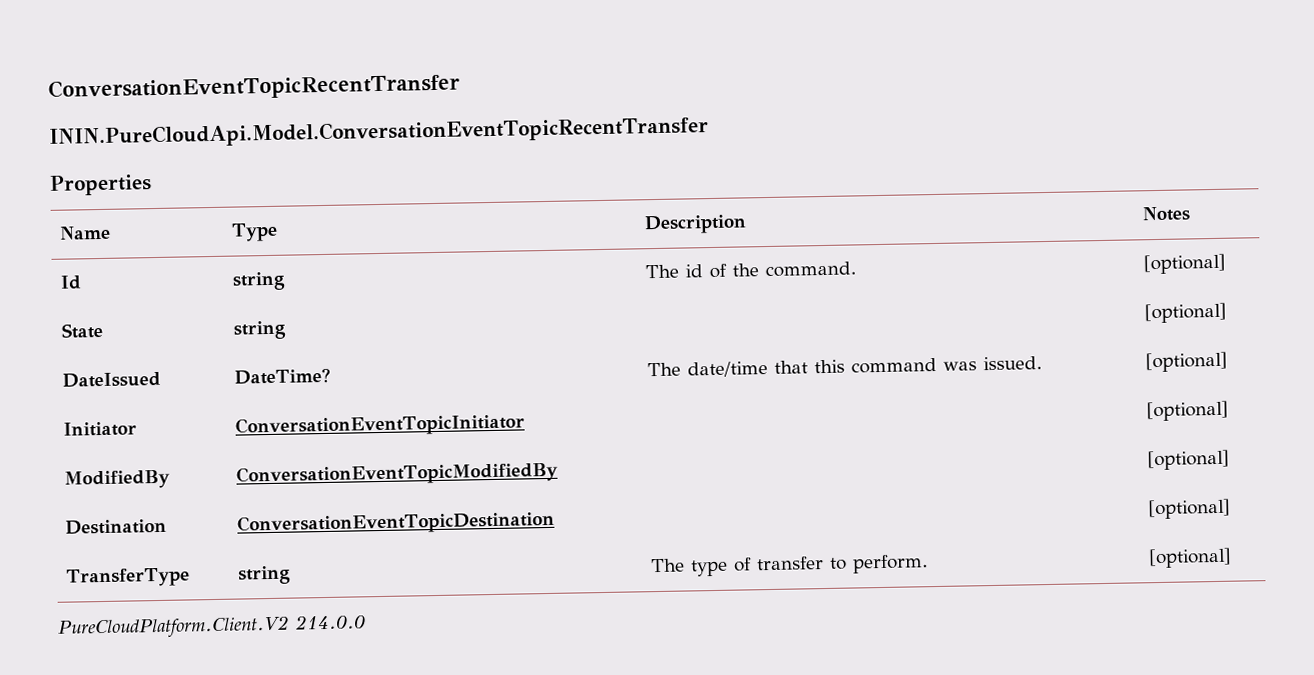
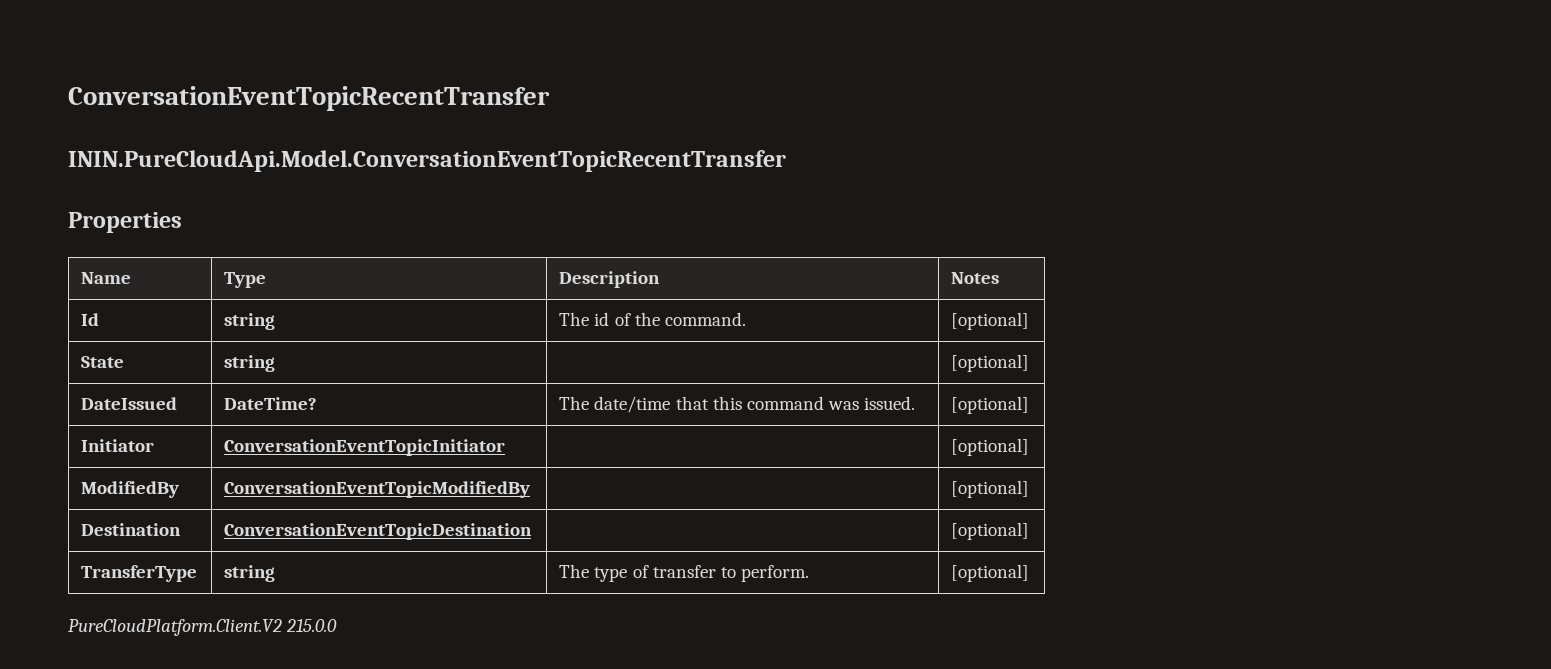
- PureCloudPlatform.Client.V2 214.0.0
+ PureCloudPlatform.Client.V2 215.0.0

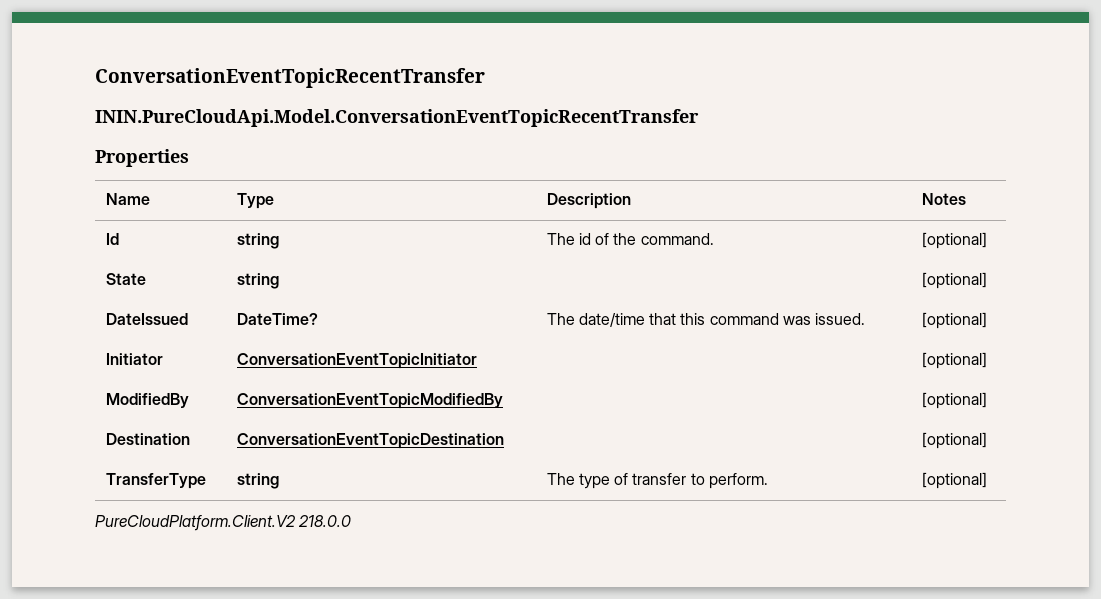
- PureCloudPlatform.Client.V2 215.0.0
+ PureCloudPlatform.Client.V2 218.0.0

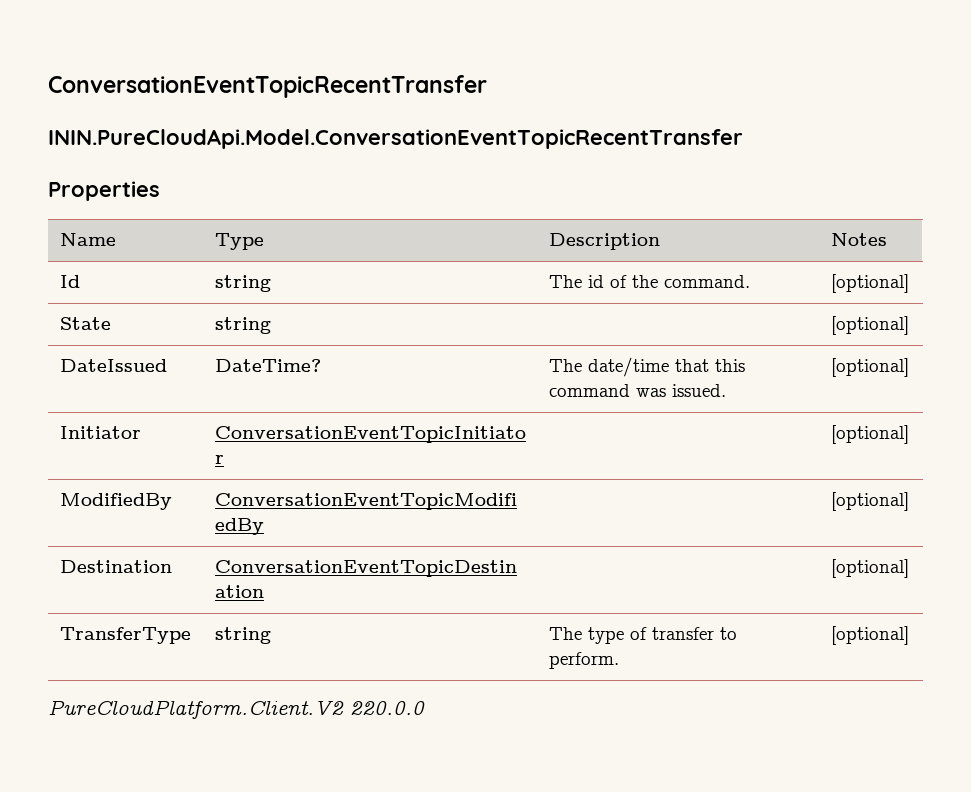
- PureCloudPlatform.Client.V2 218.0.0
+ PureCloudPlatform.Client.V2 220.0.0

